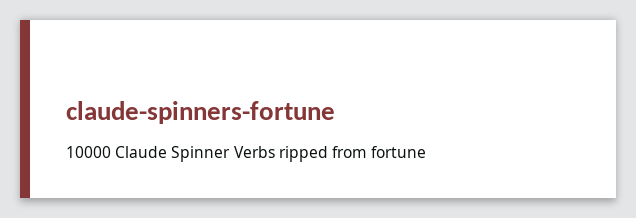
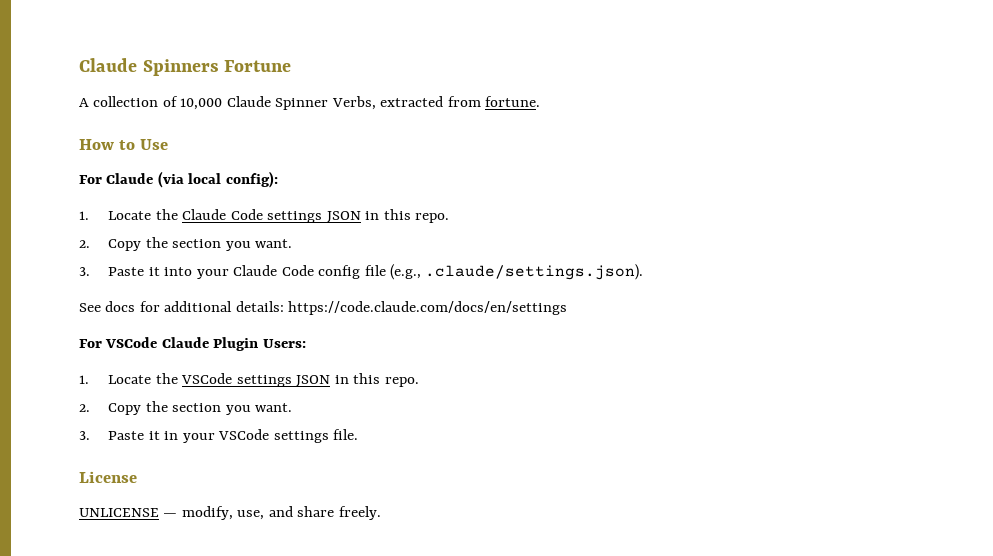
- claude-spinners-fortune
- 10000 Claude Spinner Verbs ripped from fortune
+ Claude Spinners Fortune
+ A collection of 10,000 Claude Spinner Verbs, extracted from fortune.
+ How to Use
+ For Claude (via local config):
+ 1. Locate the Claude Code settings JSON in this repo.
+ 2. Copy the section you want.
+ 3. Paste it into your Claude Code config file (e.g., .claude/settings.json).
+ See docs for additional details: https://code.claude.com/docs/en/settings
+ For VSCode Claude Plugin Users:
+ 1. Locate the VSCode settings JSON in this repo.
+ 2. Copy the section you want.
+ 3. Paste it in your VSCode settings file.
+ License
+ UNLICENSE — modify, use, and share freely.

